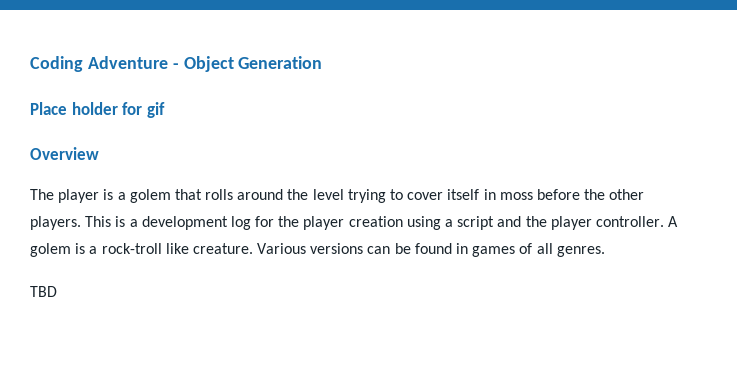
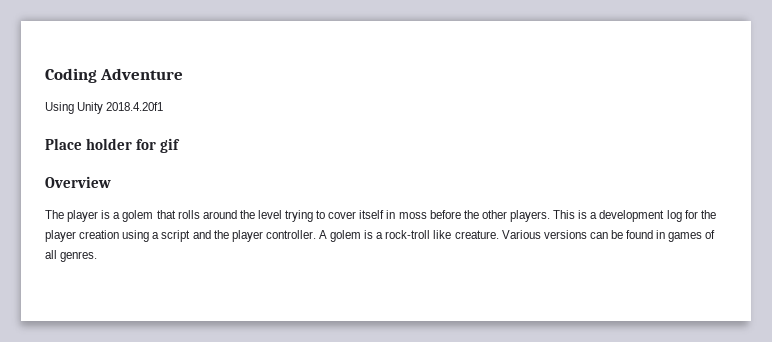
- Coding Adventure - Object Generation
+ Coding Adventure
+ Using Unity 2018.4.20f1
- TBD

